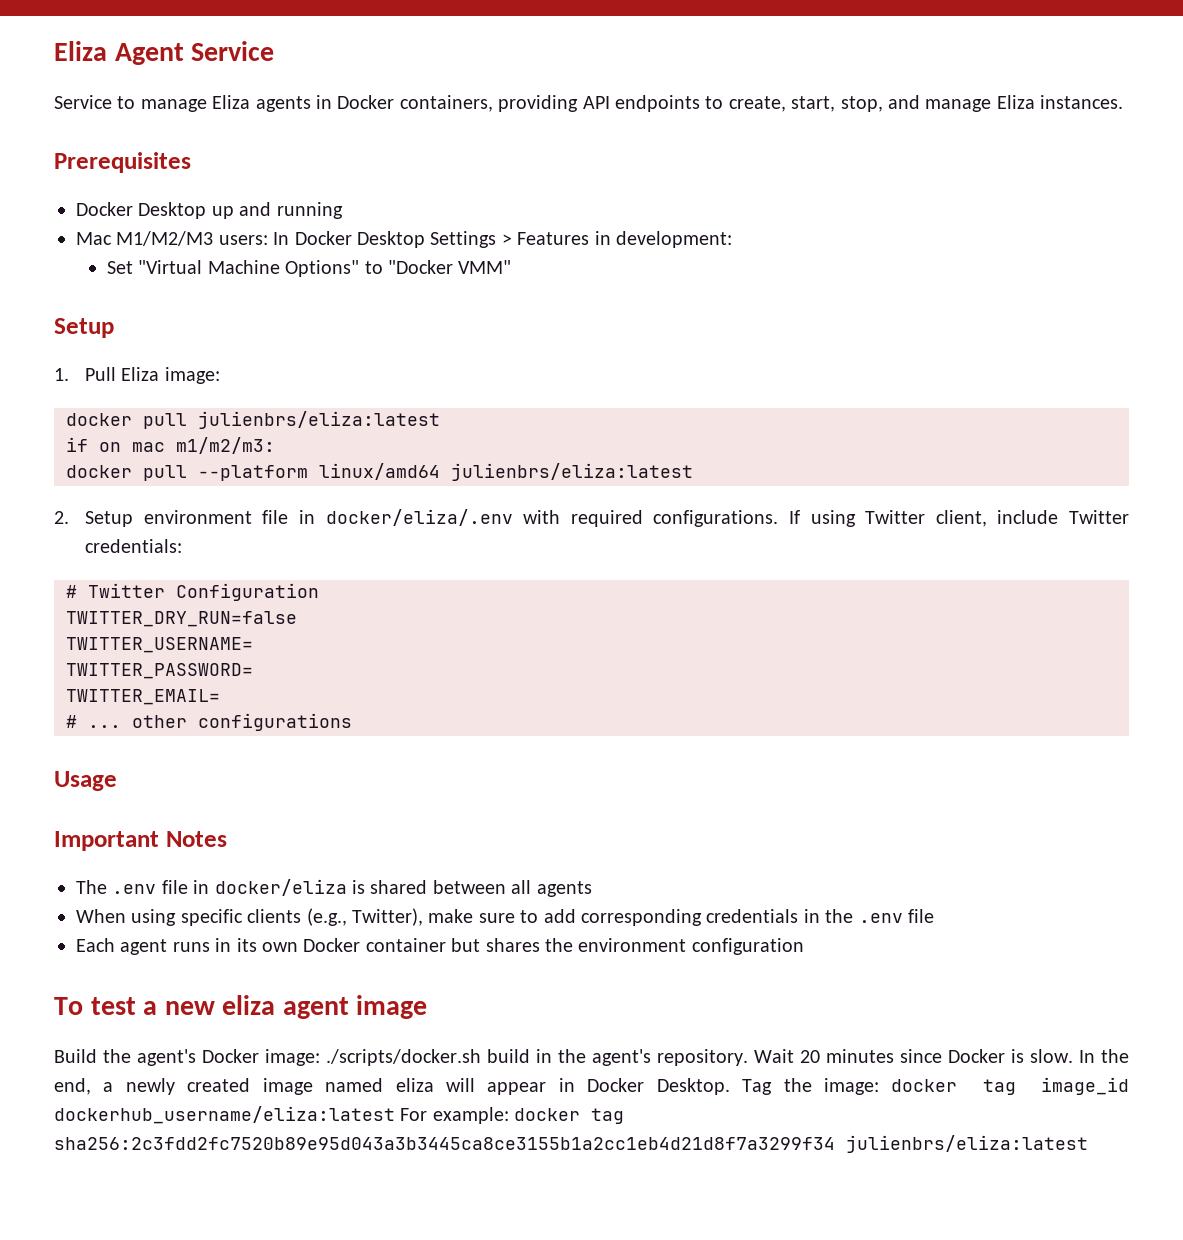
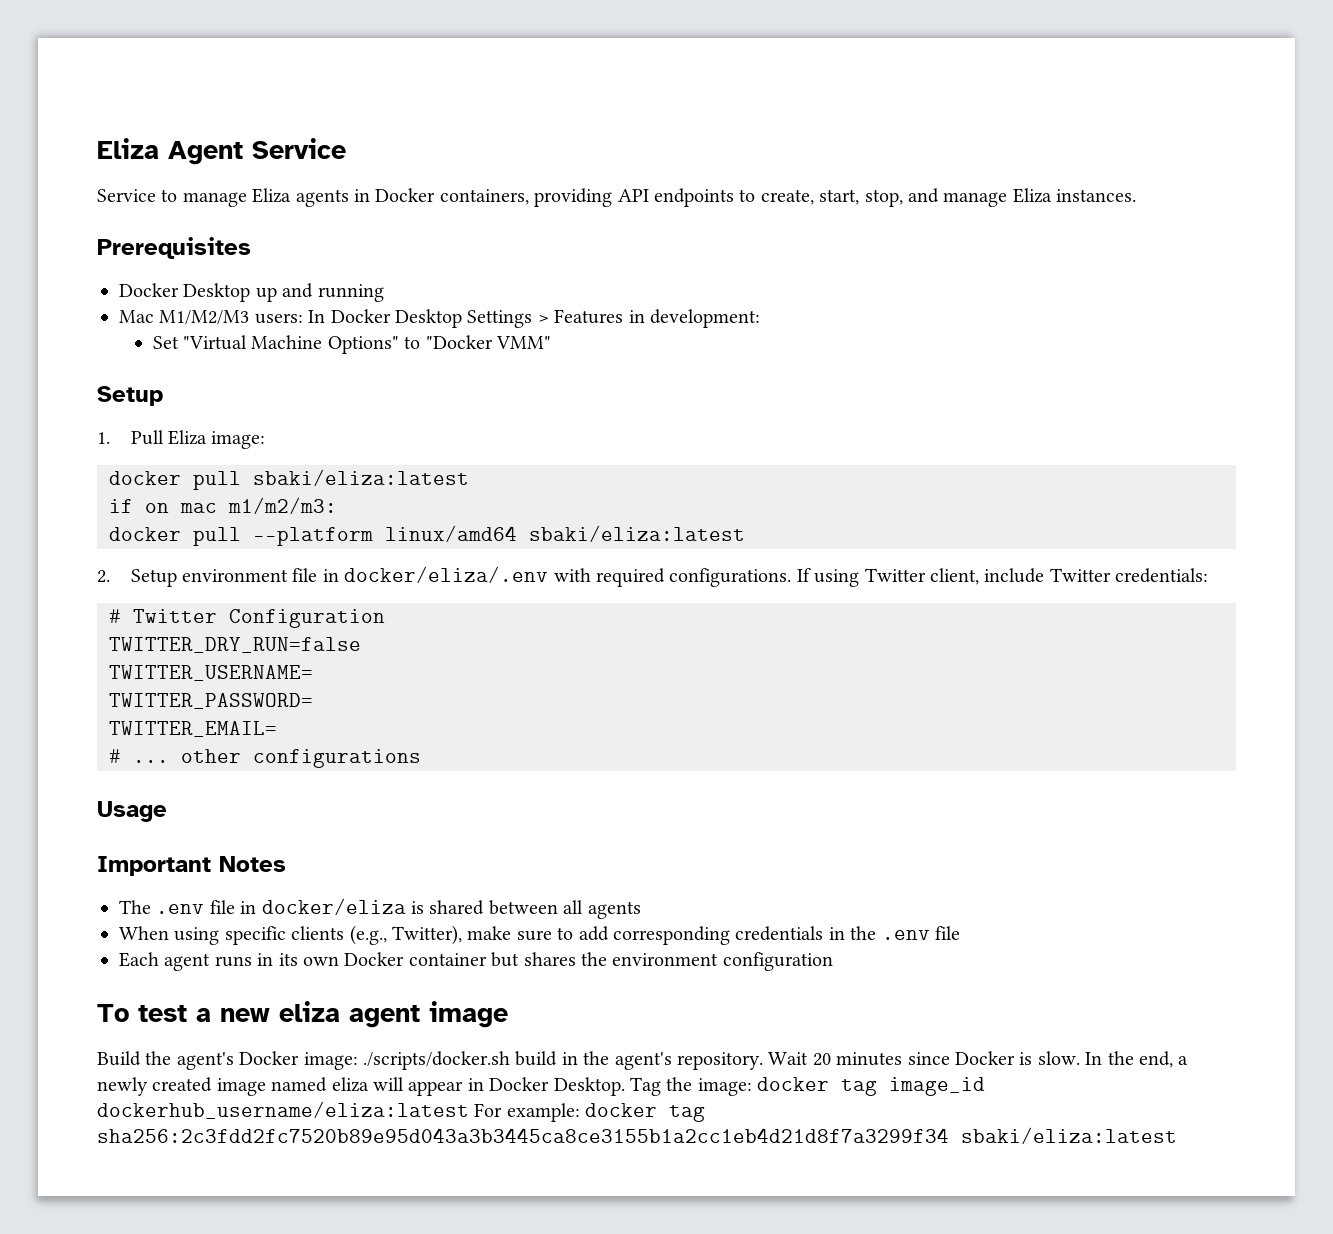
- docker pull julienbrs/eliza:latest
+ docker pull sbaki/eliza:latest
- docker pull --platform linux/amd64 julienbrs/eliza:latest
+ docker pull --platform linux/amd64 sbaki/eliza:latest
- Tag the image: docker tag image_id dockerhub_username/eliza:latest For example: docker tag sha256:2c3fdd2fc7520b89e95d043a3b3445ca8ce3155b1a2cc1eb4d21d8f7a3299f34 julienbrs/eliza:latest
+ Tag the image: docker tag image_id dockerhub_username/eliza:latest For example: docker tag sha256:2c3fdd2fc7520b89e95d043a3b3445ca8ce3155b1a2cc1eb4d21d8f7a3299f34 sbaki/eliza:latest

